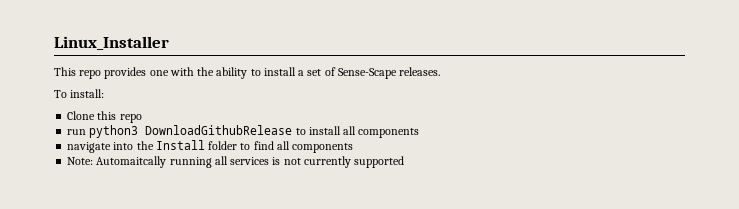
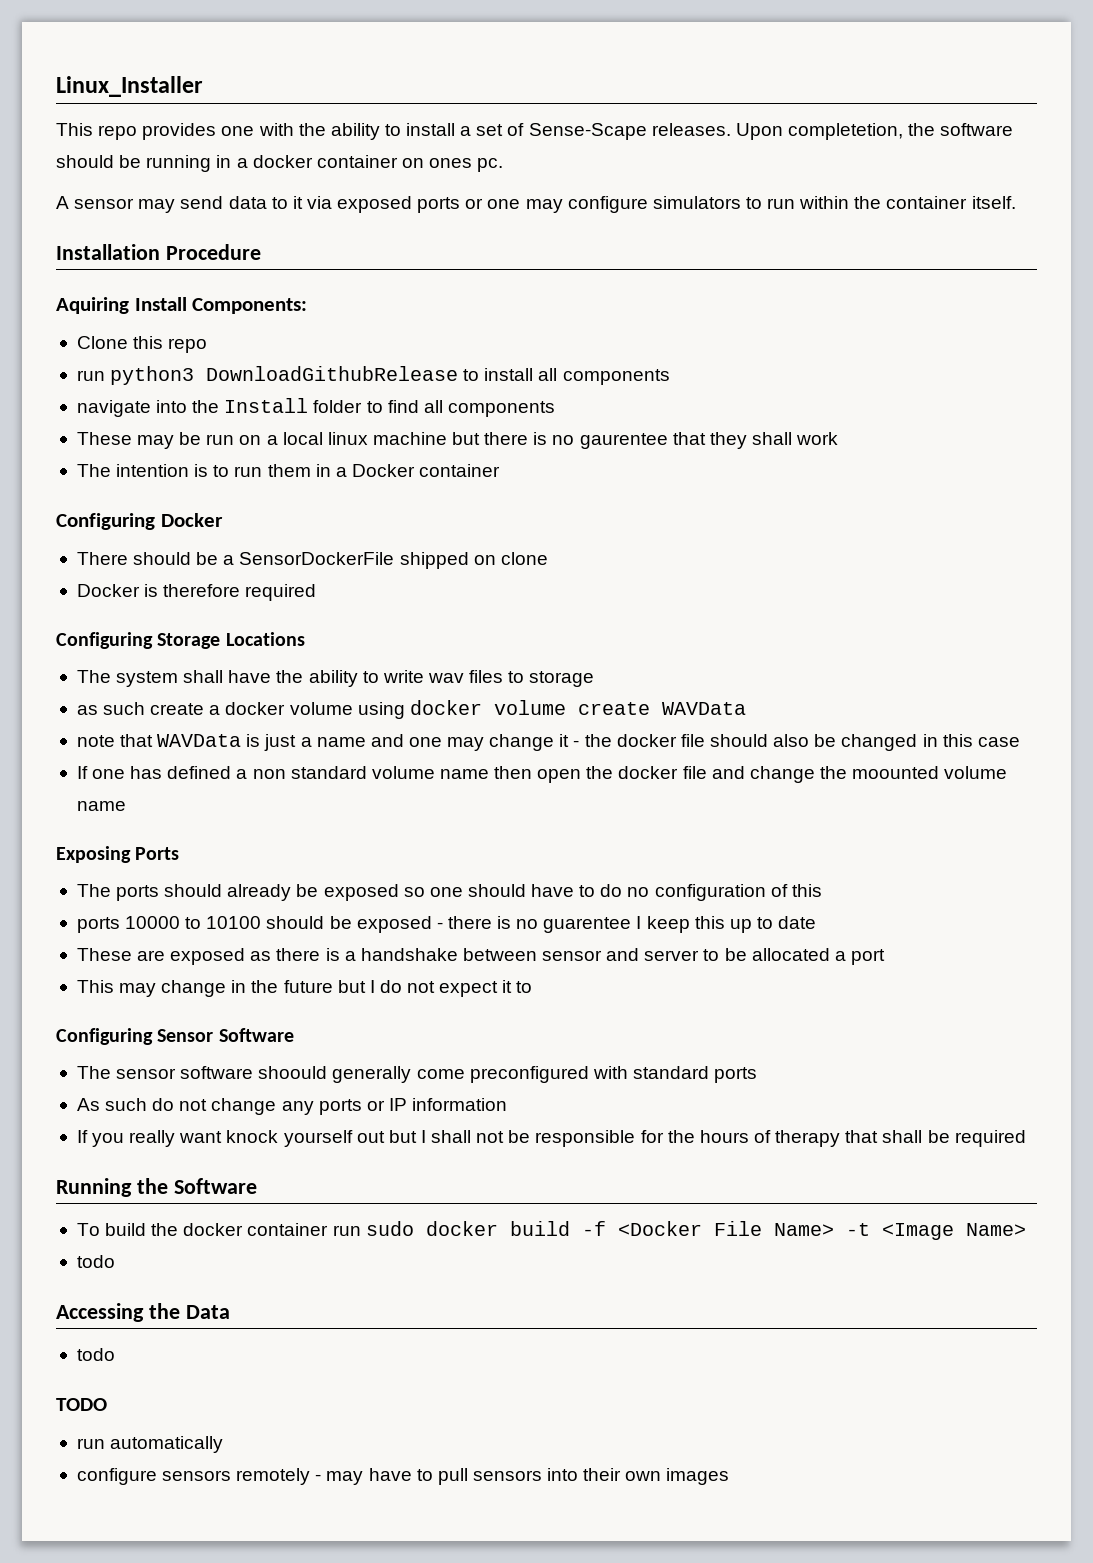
- This repo provides one with the ability to install a set of Sense-Scape releases.
- To install:
+ This repo provides one with the ability to install a set of Sense-Scape releases. Upon completetion, the software should be running in a docker container on ones pc.
+ A sensor may send data to it via exposed ports or one may configure simulators to run within the container itself.
+ Installation Procedure
+ Aquiring Install Components:
- Note: Automaitcally running all services is not currently supported
+ These may be run on a local linux machine but there is no gaurentee that they shall work
+ The intention is to run them in a Docker container
+ Configuring Docker
+ There should be a SensorDockerFile shipped on clone
+ Docker is therefore required
+ Configuring Storage Locations
+ The system shall have the ability to write wav files to storage
+ as such create a docker volume using docker volume create WAVData
+ note that WAVData is just a name and one may change it - the docker file should also be changed in this case
+ If one has defined a non standard volume name then open the docker file and change the moounted volume name
+ Exposing Ports
+ The ports should already be exposed so one should have to do no configuration of this
+ ports 10000 to 10100 should be exposed - there is no guarentee I keep this up to date
+ These are exposed as there is a handshake between sensor and server to be allocated a port
+ This may change in the future but I do not expect it to
+ Configuring Sensor Software
+ The sensor software shoould generally come preconfigured with standard ports
+ As such do not change any ports or IP information
+ If you really want knock yourself out but I shall not be responsible for the hours of therapy that shall be required
+ Running the Software
+ To build the docker container run sudo docker build -f <Docker File Name> -t <Image Name>
+ todo
+ Accessing the Data
+ todo
+ TODO
+ run automatically
+ configure sensors remotely - may have to pull sensors into their own images

